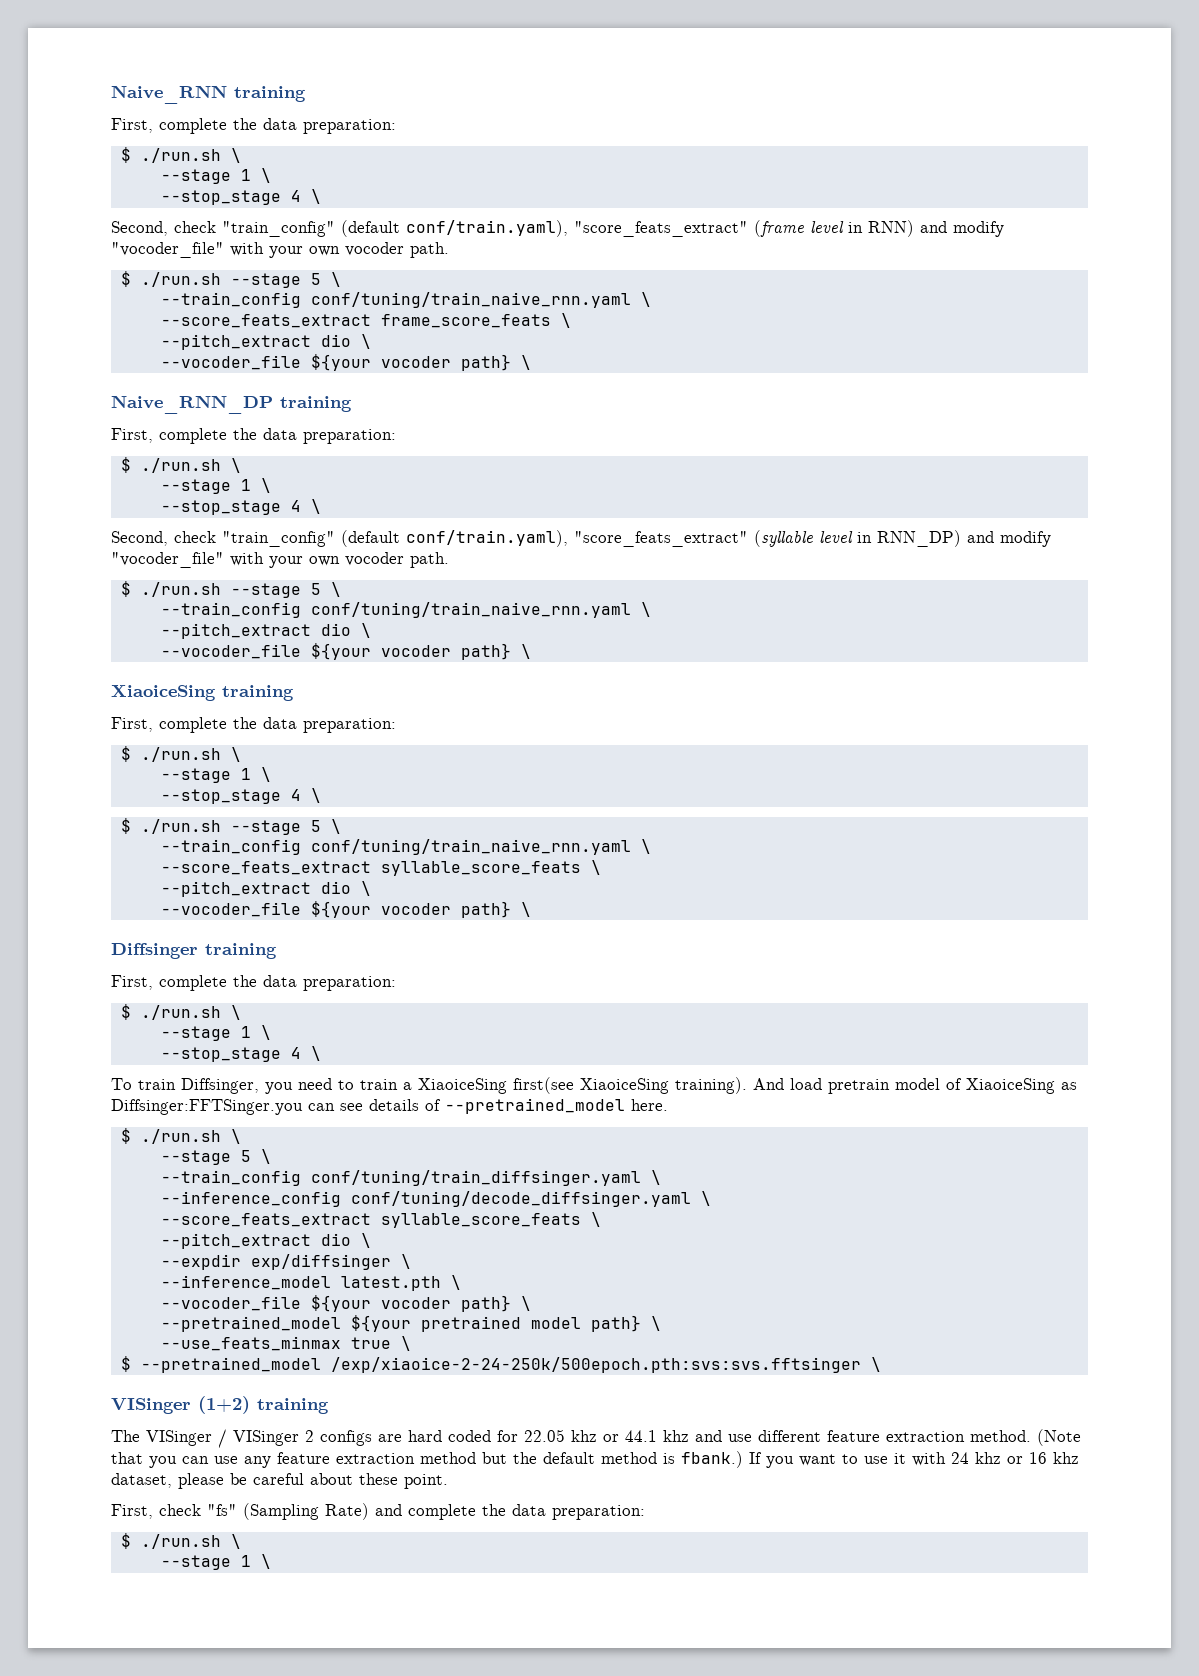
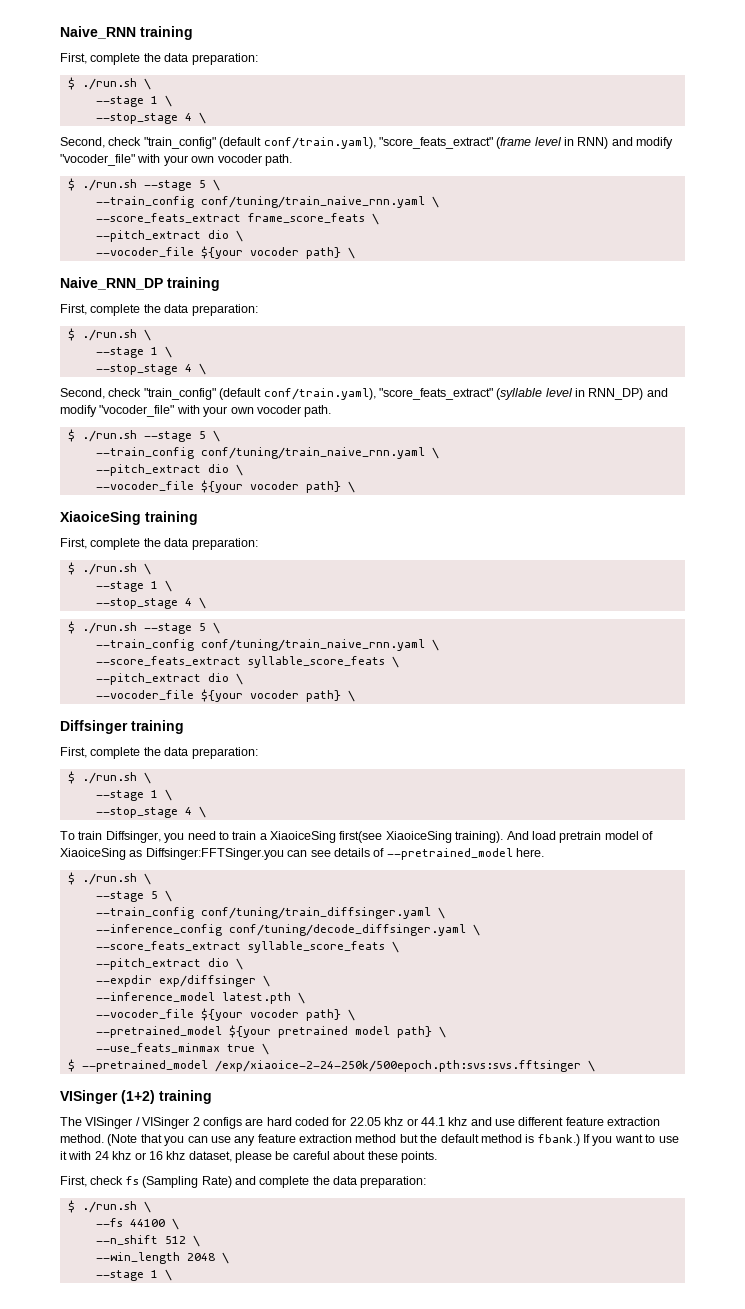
- If you want to use it with 24 khz or 16 khz dataset, please be careful about these point.
+ If you want to use it with 24 khz or 16 khz dataset, please be careful about these points.
- First, check "fs" (Sampling Rate) and complete the data preparation:
+ First, check fs (Sampling Rate) and complete the data preparation:
+ --fs 44100 \
+ --n_shift 512 \
+ --win_length 2048 \

